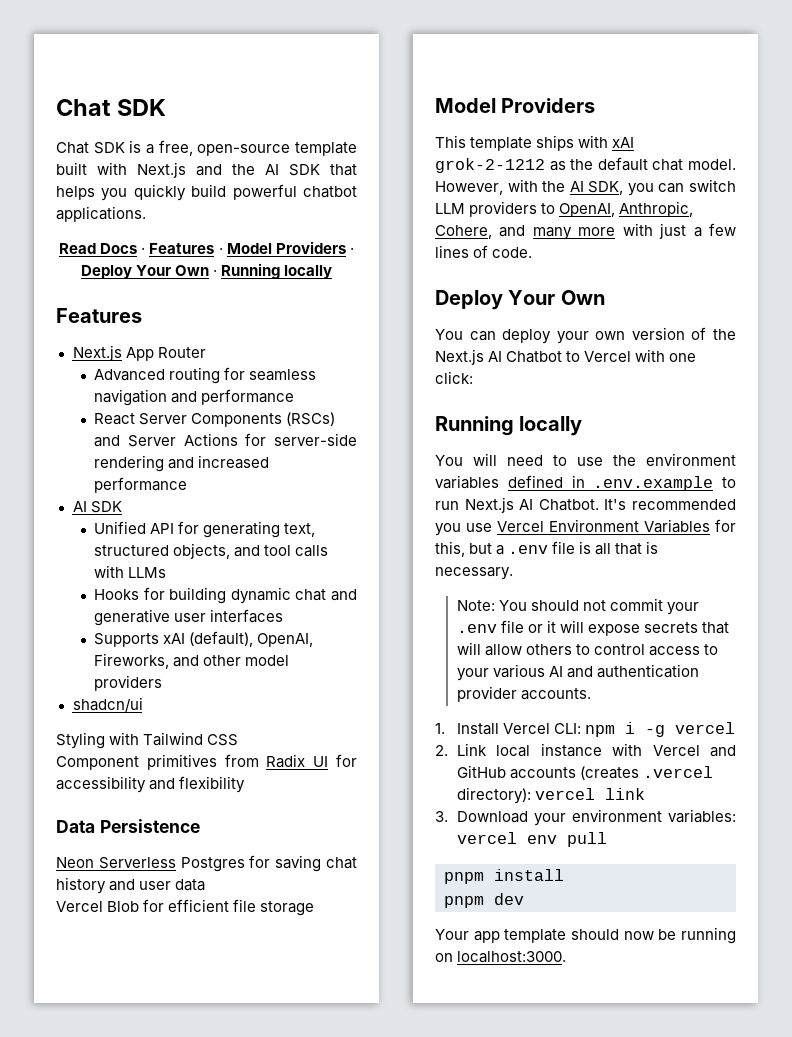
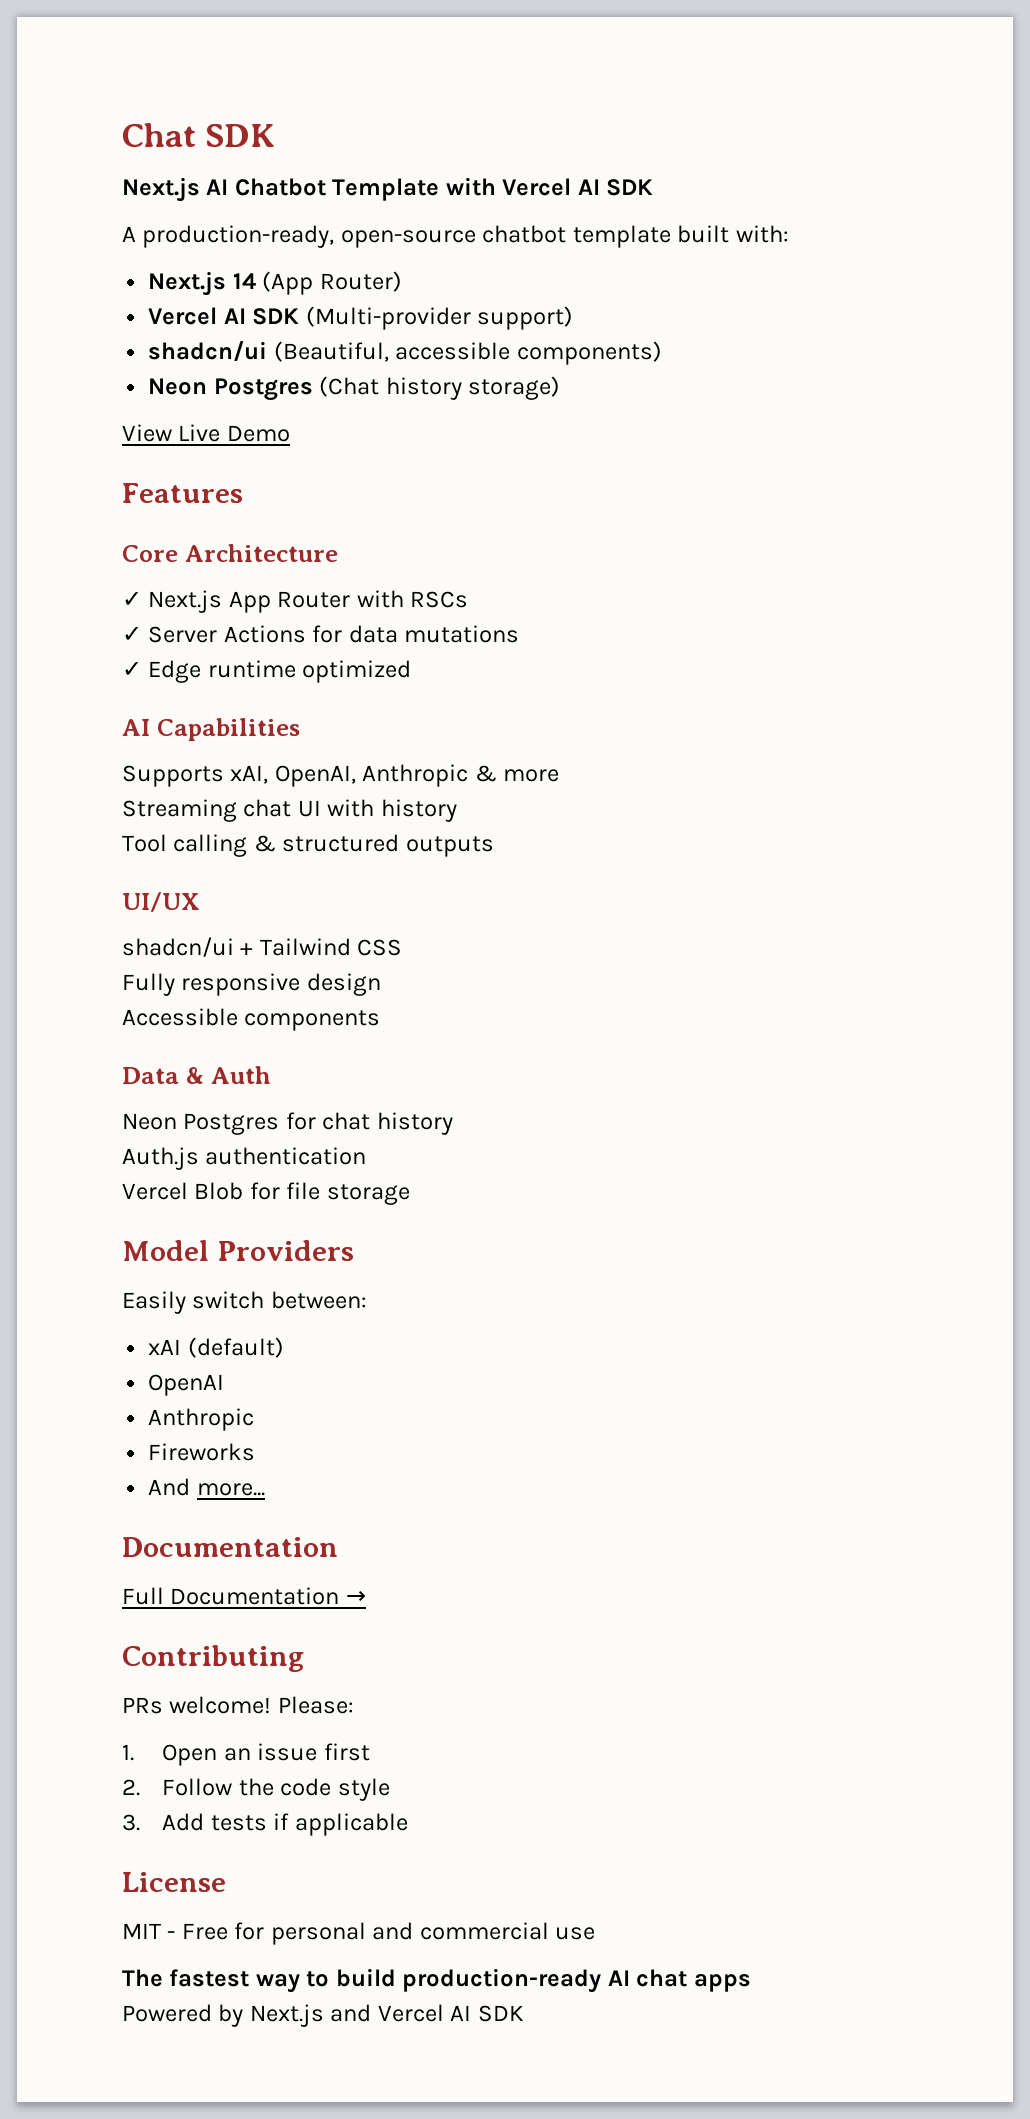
- Chat SDK is a free, open-source template built with Next.js and the AI SDK that helps you quickly build powerful chatbot applications.
- Read Docs · Features · Model Providers · Deploy Your Own · Running locally
+ Next.js AI Chatbot Template with Vercel AI SDK
+ A production-ready, open-source chatbot template built with:
+ Next.js 14 (App Router)
+ Vercel AI SDK (Multi-provider support)
+ shadcn/ui (Beautiful, accessible components)
+ Neon Postgres (Chat history storage)
+ View Live Demo
  Features
- Next.js App Router
- Advanced routing for seamless navigation and performance
- React Server Components (RSCs) and Server Actions for server-side rendering and increased performance
- AI SDK
- Unified API for generating text, structured objects, and tool calls with LLMs
- Hooks for building dynamic chat and generative user interfaces
- Supports xAI (default), OpenAI, Fireworks, and other model providers
- shadcn/ui
- Styling with Tailwind CSS
+ Core Architecture
+ ✓ Next.js App Router with RSCs
+ ✓ Server Actions for data mutations
+ ✓ Edge runtime optimized
+ AI Capabilities
+ Supports xAI, OpenAI, Anthropic & more
+ Streaming chat UI with history
+ Tool calling & structured outputs
+ UI/UX
+ shadcn/ui + Tailwind CSS
- Component primitives from Radix UI for accessibility and flexibility
+ Fully responsive design
+ Accessible components
- Data Persistence
- Neon Serverless Postgres for saving chat history and user data
+ Data & Auth
+ Neon Postgres for chat history
+ Auth.js authentication
- Vercel Blob for efficient file storage
+ Vercel Blob for file storage
- This template ships with xAI grok-2-1212 as the default chat model. However, with the AI SDK, you can switch LLM providers to OpenAI, Anthropic, Cohere, and many more with just a few lines of code.
- Deploy Your Own
- You can deploy your own version of the Next.js AI Chatbot to Vercel with one click:
- Running locally
- You will need to use the environment variables defined in .env.example to run Next.js AI Chatbot. It's recommended you use Vercel Environment Variables for this, but a .env file is all that is necessary.
- Note: You should not commit your .env file or it will expose secrets that will allow others to control access to your various AI and authentication provider accounts.
- 1. Install Vercel CLI: npm i -g vercel
- 2. Link local instance with Vercel and GitHub accounts (creates .vercel directory): vercel link
- 3. Download your environment variables: vercel env pull
- pnpm install
- pnpm dev
- Your app template should now be running on localhost:3000.
+ Easily switch between:
+ xAI (default)
+ OpenAI
+ Anthropic
+ Fireworks
+ And more...
+ Documentation
+ Full Documentation →
+ Contributing
+ PRs welcome! Please:
+ 1. Open an issue first
+ 2. Follow the code style
+ 3. Add tests if applicable
+ License
+ MIT - Free for personal and commercial use
+ The fastest way to build production-ready AI chat apps
+ Powered by Next.js and Vercel AI SDK

